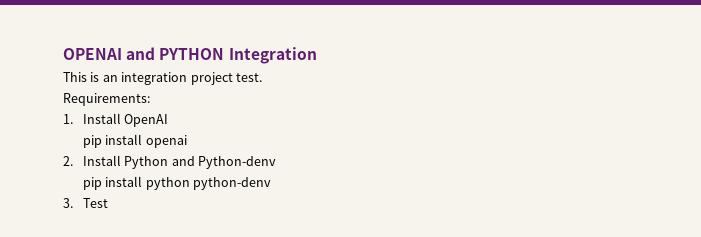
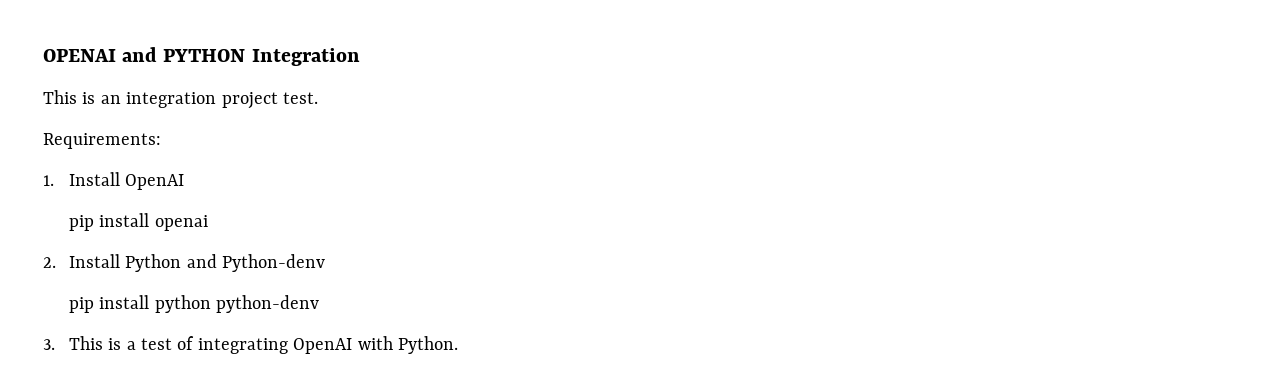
- 3. Test
+ 3. This is a test of integrating OpenAI with Python.

